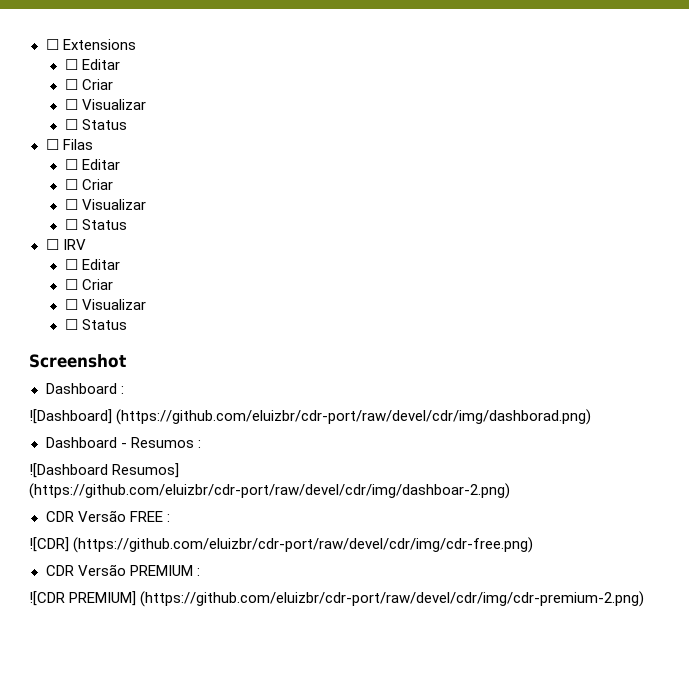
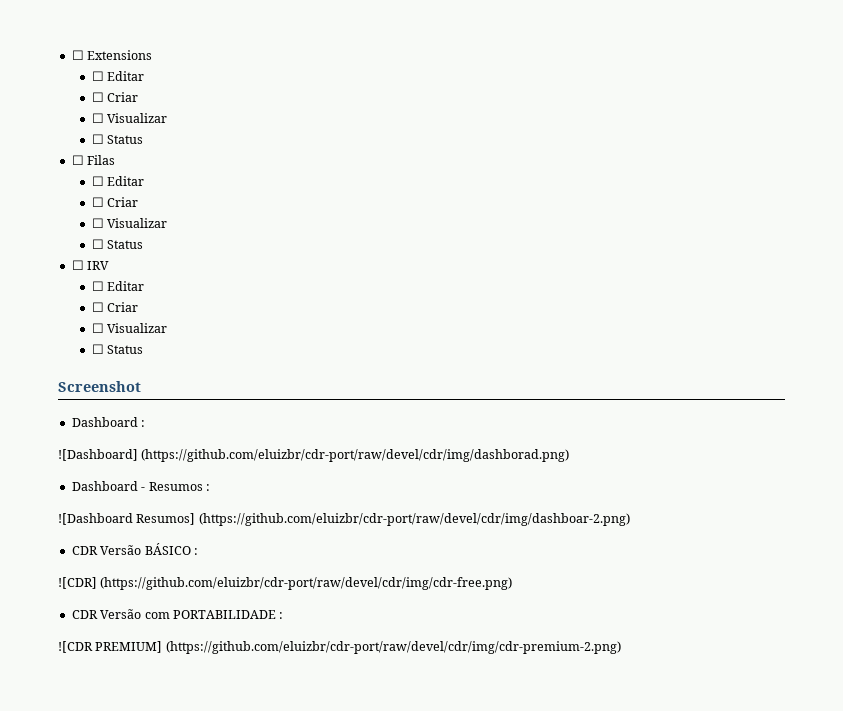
- CDR Versão FREE :
+ CDR Versão BÁSICO :
- CDR Versão PREMIUM :
+ CDR Versão com PORTABILIDADE :

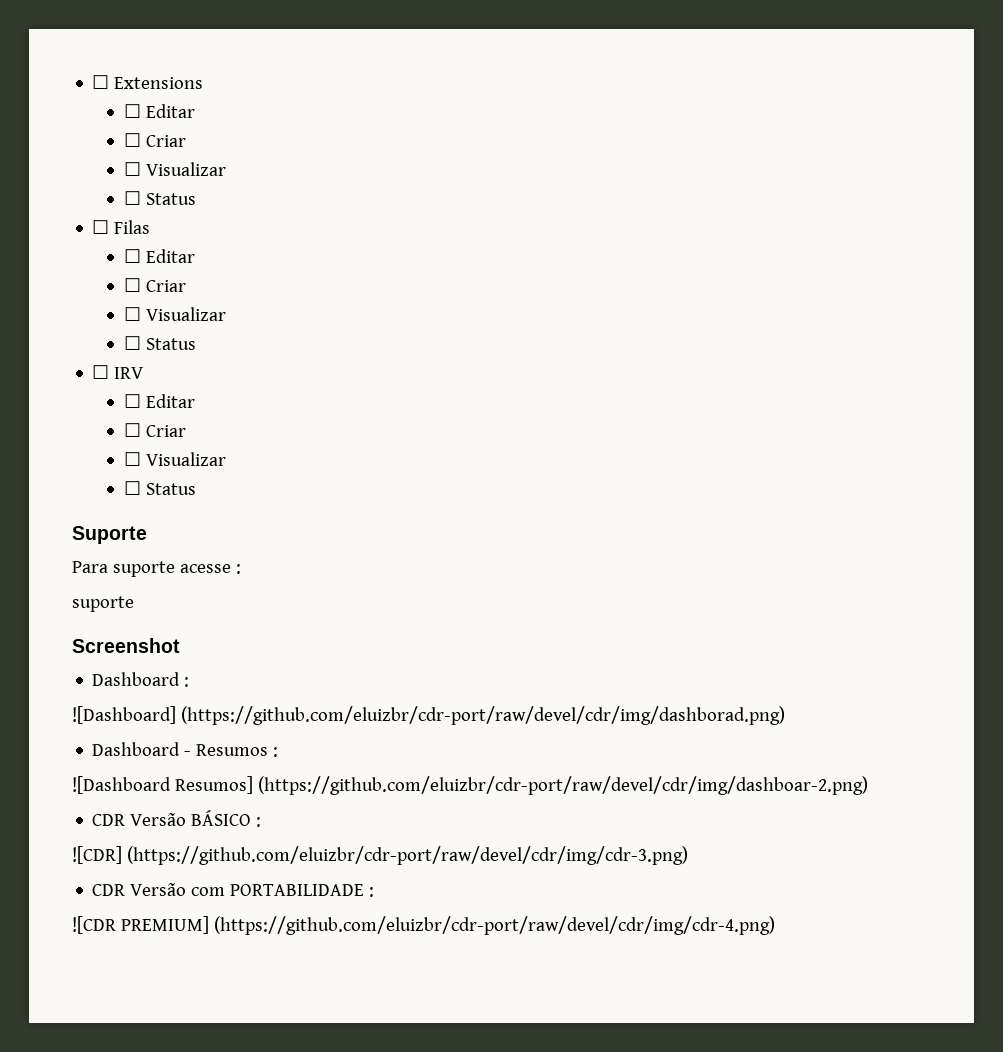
+ Suporte
+ Para suporte acesse :
+ suporte
- ![CDR] (https://github.com/eluizbr/cdr-port/raw/devel/cdr/img/cdr-free.png)
+ ![CDR] (https://github.com/eluizbr/cdr-port/raw/devel/cdr/img/cdr-3.png)
- ![CDR PREMIUM] (https://github.com/eluizbr/cdr-port/raw/devel/cdr/img/cdr-premium-2.png)
+ ![CDR PREMIUM] (https://github.com/eluizbr/cdr-port/raw/devel/cdr/img/cdr-4.png)

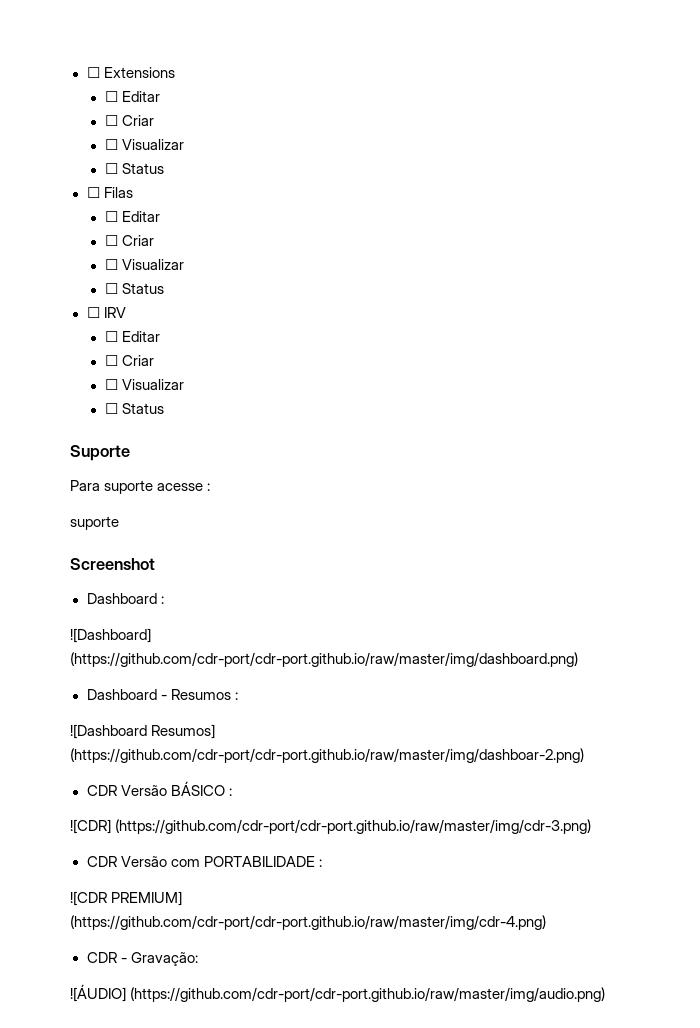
- ![Dashboard] (https://github.com/eluizbr/cdr-port/raw/devel/cdr/img/dashborad.png)
+ ![Dashboard] (https://github.com/cdr-port/cdr-port.github.io/raw/master/img/dashboard.png)
- ![Dashboard Resumos] (https://github.com/eluizbr/cdr-port/raw/devel/cdr/img/dashboar-2.png)
+ ![Dashboard Resumos] (https://github.com/cdr-port/cdr-port.github.io/raw/master/img/dashboar-2.png)
- ![CDR] (https://github.com/eluizbr/cdr-port/raw/devel/cdr/img/cdr-3.png)
+ ![CDR] (https://github.com/cdr-port/cdr-port.github.io/raw/master/img/cdr-3.png)
- ![CDR PREMIUM] (https://github.com/eluizbr/cdr-port/raw/devel/cdr/img/cdr-4.png)
+ ![CDR PREMIUM] (https://github.com/cdr-port/cdr-port.github.io/raw/master/img/cdr-4.png)
+ CDR - Gravação:
+ ![ÁUDIO] (https://github.com/cdr-port/cdr-port.github.io/raw/master/img/audio.png)

